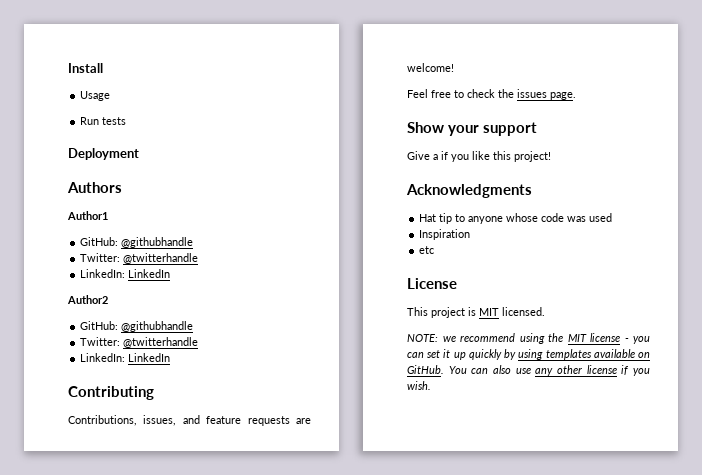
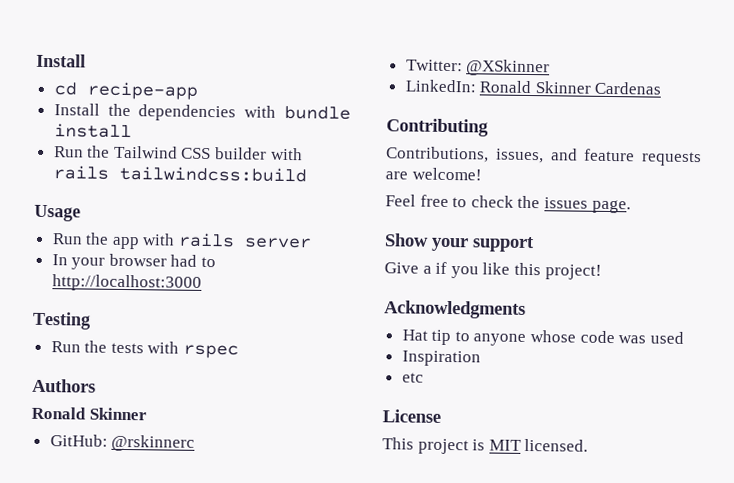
+ cd recipe-app
+ Install the dependencies with bundle install
+ Run the Tailwind CSS builder with rails tailwindcss:build
  Usage
- Run tests
- Deployment
+ Run the app with rails server
+ In your browser had to http://localhost:3000
+ Testing
+ Run the tests with rspec
  Authors
- Author1
- GitHub: @githubhandle
- Twitter: @twitterhandle
- LinkedIn: LinkedIn
- Author2
- GitHub: @githubhandle
- Twitter: @twitterhandle
- LinkedIn: LinkedIn
+ Ronald Skinner
+ GitHub: @rskinnerc
+ Twitter: @XSkinner
+ LinkedIn: Ronald Skinner Cardenas
- NOTE: we recommend using the MIT license - you can set it up quickly by using templates available on GitHub. You can also use any other license if you wish.

